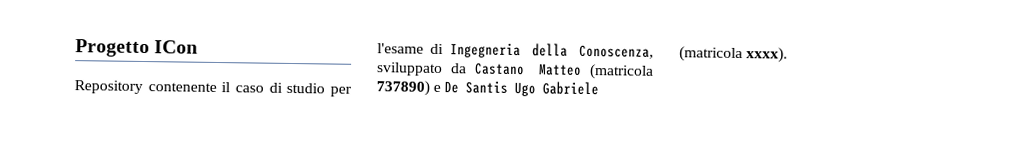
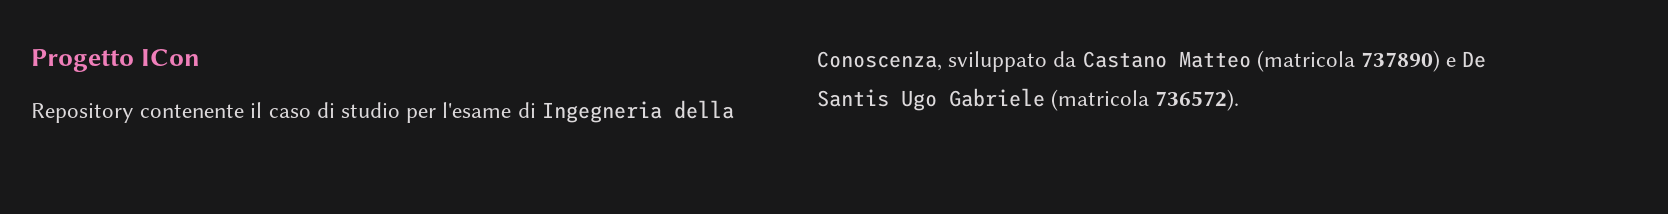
- Repository contenente il caso di studio per l'esame di Ingegneria della Conoscenza, sviluppato da Castano Matteo (matricola 737890) e De Santis Ugo Gabriele (matricola xxxx).
+ Repository contenente il caso di studio per l'esame di Ingegneria della Conoscenza, sviluppato da Castano Matteo (matricola 737890) e De Santis Ugo Gabriele (matricola 736572).

